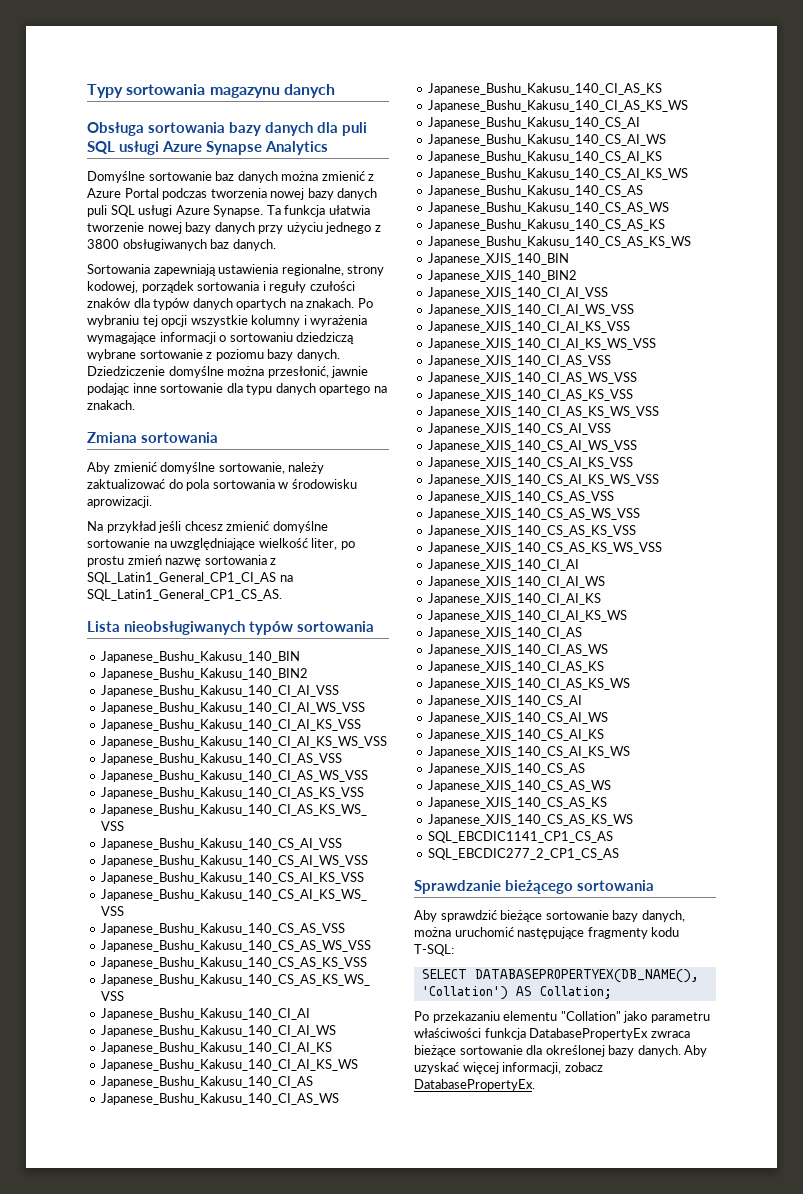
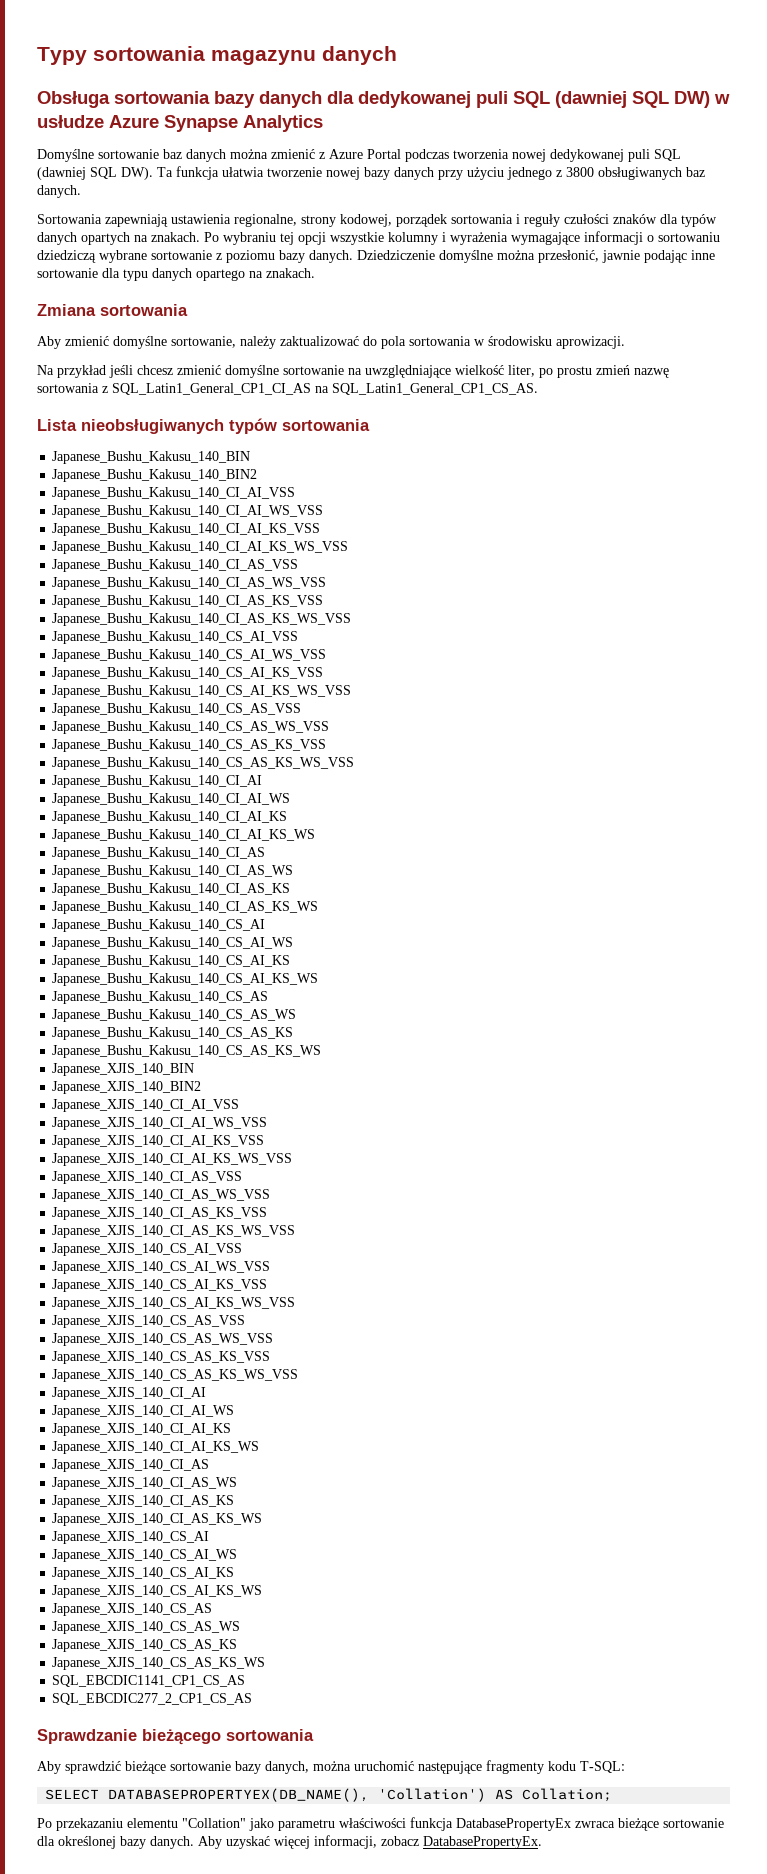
- Obsługa sortowania bazy danych dla puli SQL usługi Azure Synapse Analytics
+ Obsługa sortowania bazy danych dla dedykowanej puli SQL (dawniej SQL DW) w usłudze Azure Synapse Analytics
- Domyślne sortowanie baz danych można zmienić z Azure Portal podczas tworzenia nowej bazy danych puli SQL usługi Azure Synapse. Ta funkcja ułatwia tworzenie nowej bazy danych przy użyciu jednego z 3800 obsługiwanych baz danych.
+ Domyślne sortowanie baz danych można zmienić z Azure Portal podczas tworzenia nowej dedykowanej puli SQL (dawniej SQL DW). Ta funkcja ułatwia tworzenie nowej bazy danych przy użyciu jednego z 3800 obsługiwanych baz danych.

